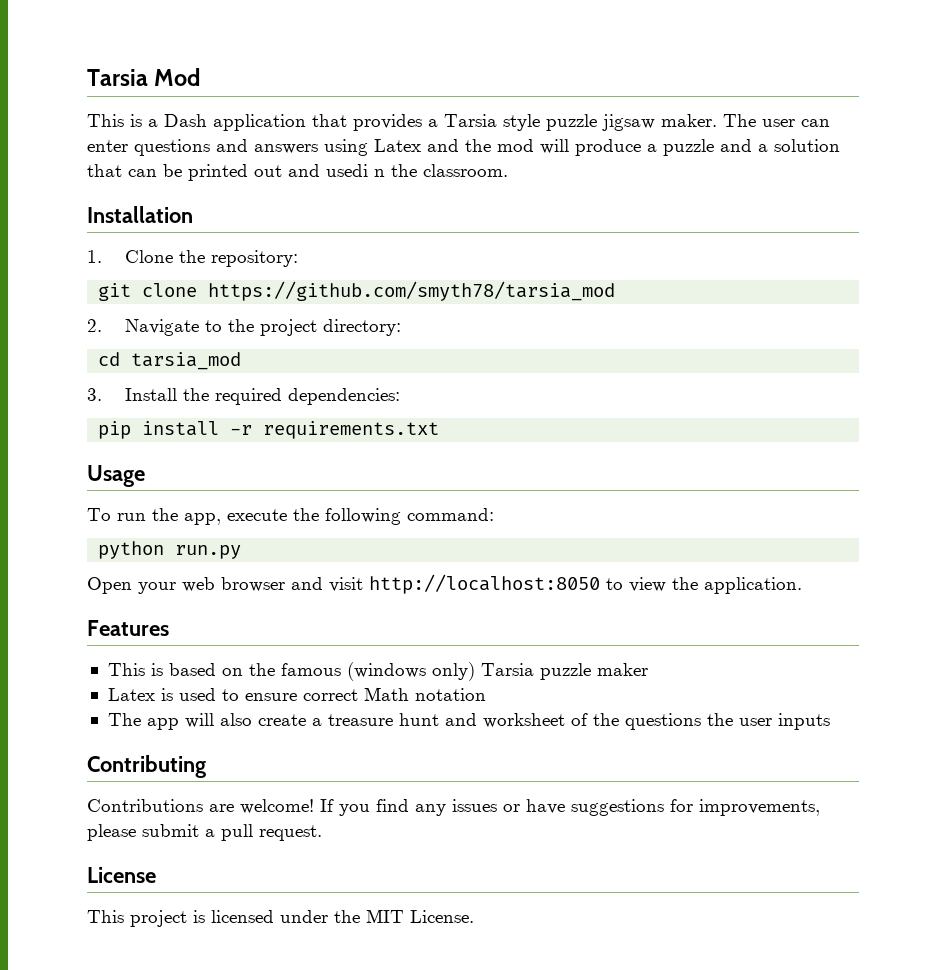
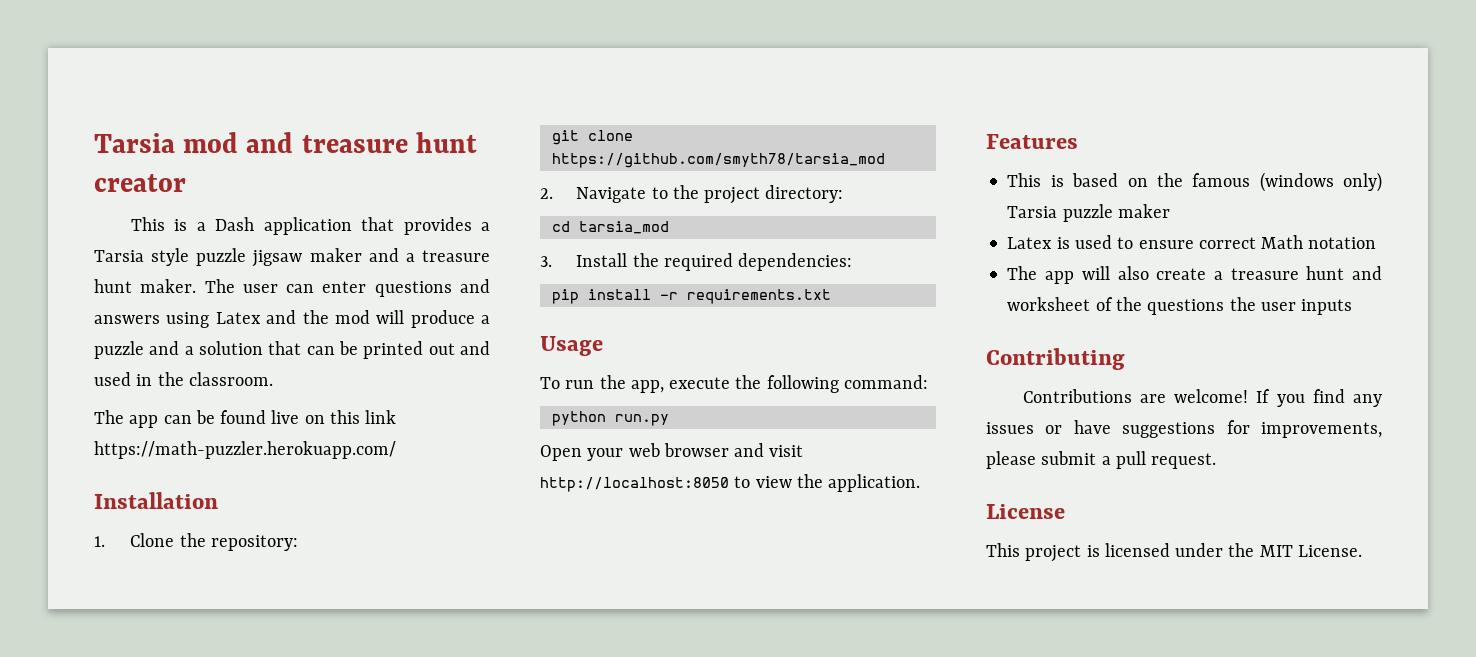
- Tarsia Mod
+ Tarsia mod and treasure hunt creator
- This is a Dash application that provides a Tarsia style puzzle jigsaw maker.
+ This is a Dash application that provides a Tarsia style puzzle jigsaw maker and a treasure hunt maker.
- The user can enter questions and answers using Latex and the mod will produce a puzzle and a solution that can be printed out and usedi n the classroom.
+ The user can enter questions and answers using Latex and the mod will produce a puzzle and a solution that can be printed out and used in the classroom.
+ The app can be found live on this link https://math-puzzler.herokuapp.com/

